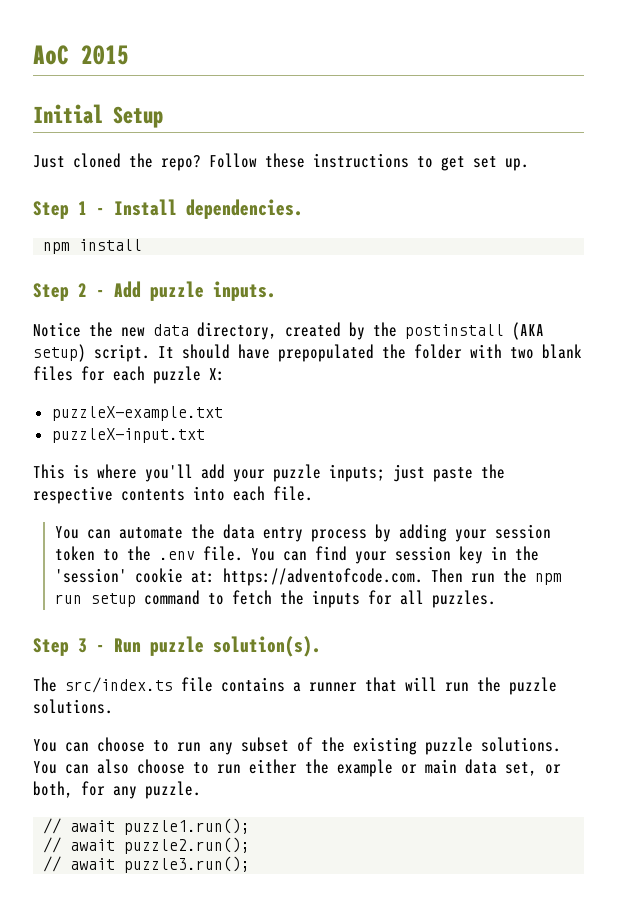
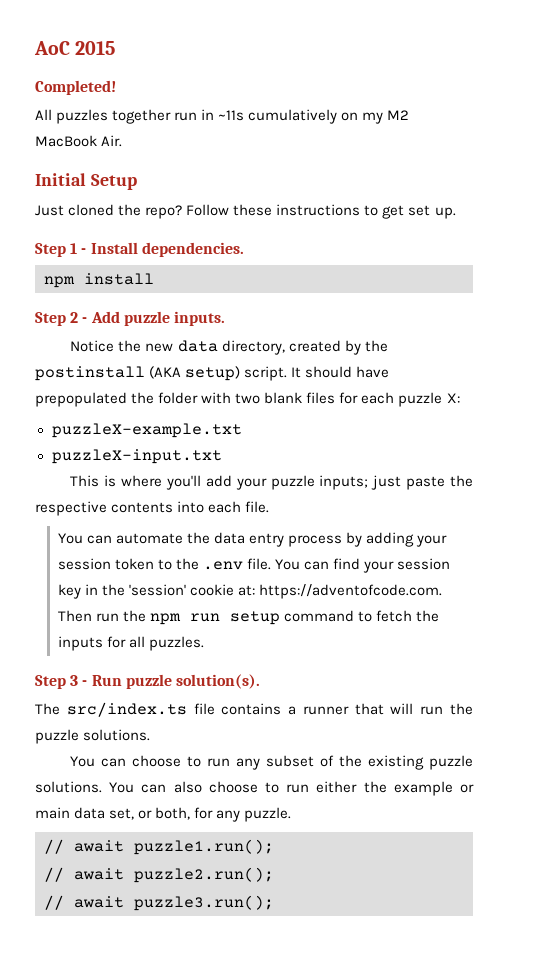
+ Completed!
+ All puzzles together run in ~11s cumulatively on my M2 MacBook Air.

